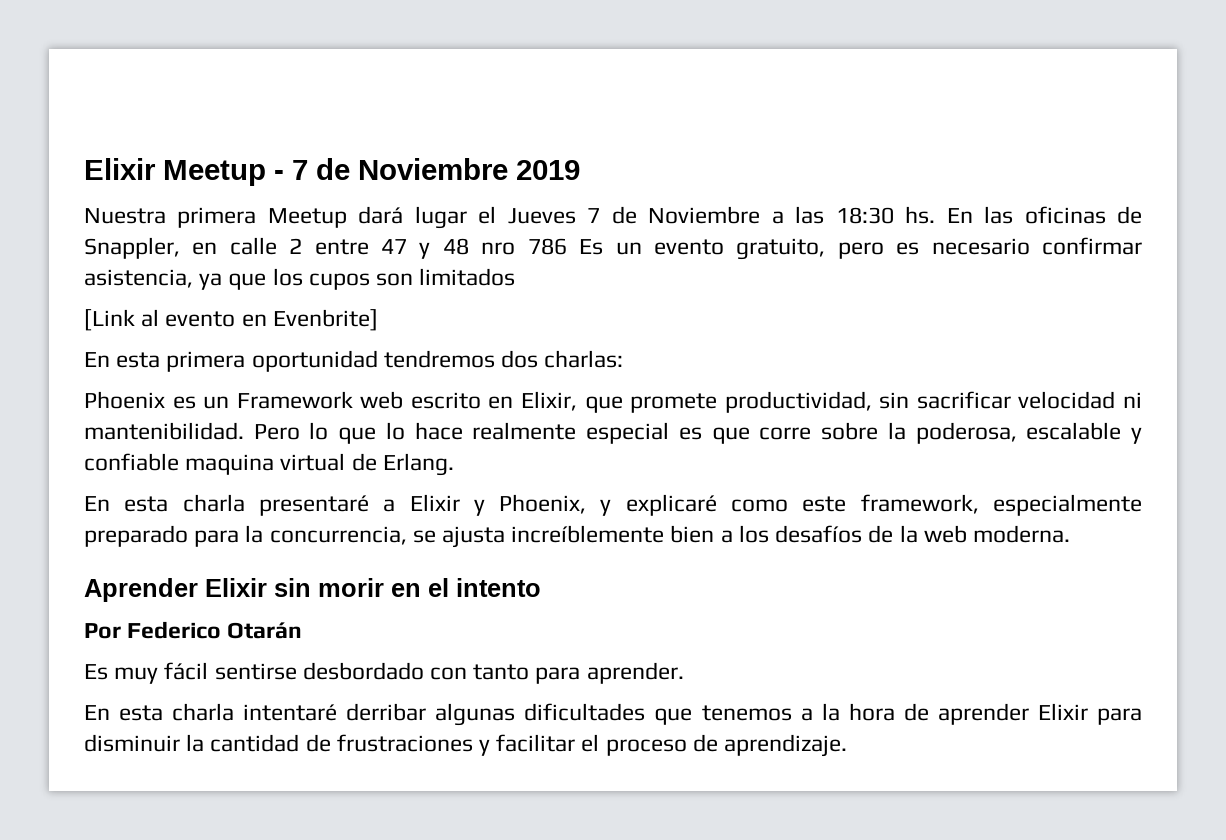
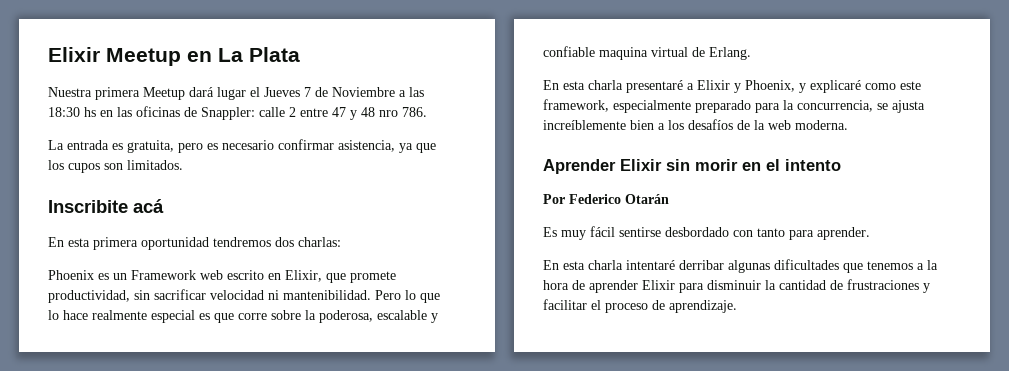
- Elixir Meetup - 7 de Noviembre 2019
+ Elixir Meetup en La Plata
- Nuestra primera Meetup dará lugar el Jueves 7 de Noviembre a las 18:30 hs. En las oficinas de Snappler, en calle 2 entre 47 y 48 nro 786 Es un evento gratuito, pero es necesario confirmar asistencia, ya que los cupos son limitados
- [Link al evento en Evenbrite]
+ Nuestra primera Meetup dará lugar el Jueves 7 de Noviembre a las 18:30 hs en las oficinas de Snappler: calle 2 entre 47 y 48 nro 786.
+ La entrada es gratuita, pero es necesario confirmar asistencia, ya que los cupos son limitados.
+ Inscribite acá

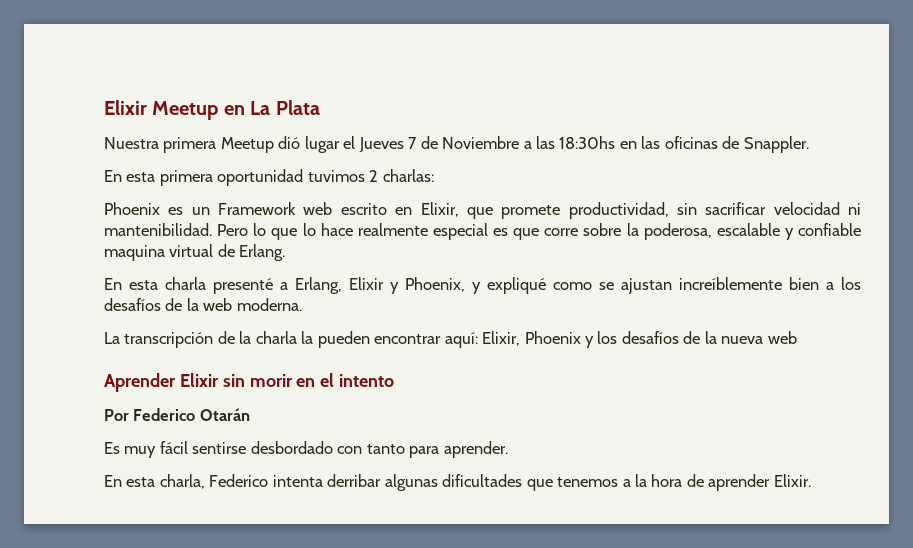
- Nuestra primera Meetup dará lugar el Jueves 7 de Noviembre a las 18:30 hs en las oficinas de Snappler: calle 2 entre 47 y 48 nro 786.
- La entrada es gratuita, pero es necesario confirmar asistencia, ya que los cupos son limitados.
- Inscribite acá
+ Nuestra primera Meetup dió lugar el Jueves 7 de Noviembre a las 18:30hs en las oficinas de Snappler.
- En esta primera oportunidad tendremos dos charlas:
+ En esta primera oportunidad tuvimos 2 charlas:
- En esta charla presentaré a Elixir y Phoenix, y explicaré como este framework, especialmente preparado para la concurrencia, se ajusta increíblemente bien a los desafíos de la web moderna.
+ En esta charla presenté a Erlang, Elixir y Phoenix, y expliqué como se ajustan increíblemente bien a los desafíos de la web moderna.
+ La transcripción de la charla la pueden encontrar aquí: Elixir, Phoenix y los desafíos de la nueva web
- En esta charla intentaré derribar algunas dificultades que tenemos a la hora de aprender Elixir para disminuir la cantidad de frustraciones y facilitar el proceso de aprendizaje.
+ En esta charla, Federico intenta derribar algunas dificultades que tenemos a la hora de aprender Elixir.

